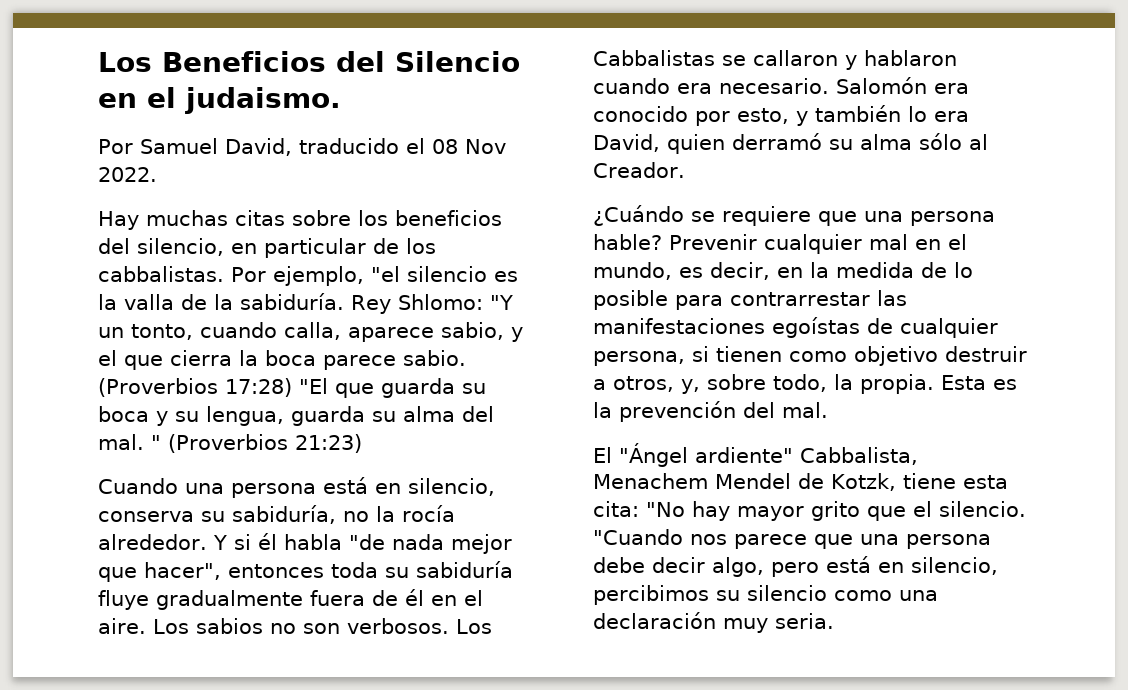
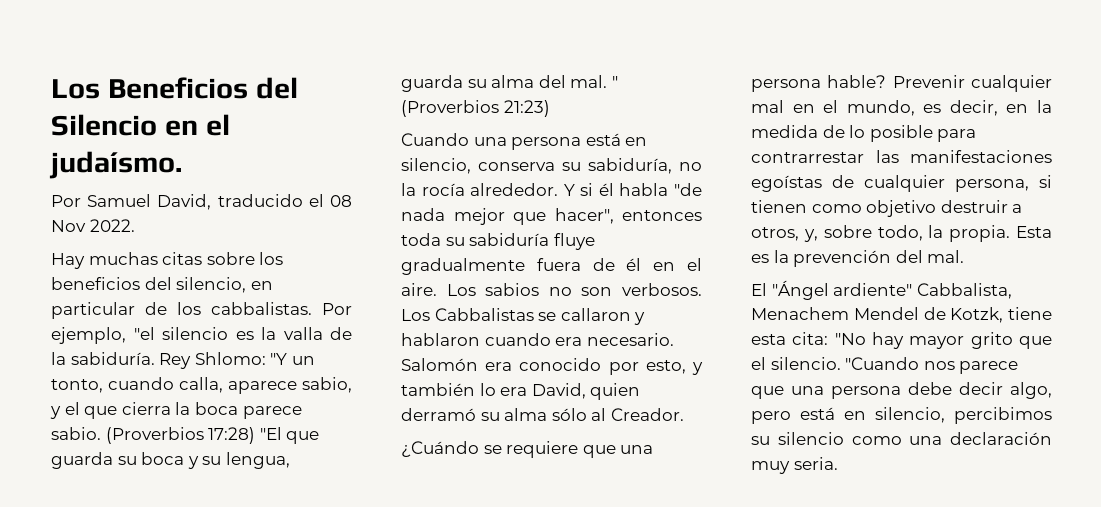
- Los Beneficios del Silencio en el judaismo.
+ Los Beneficios del Silencio en el judaísmo.

